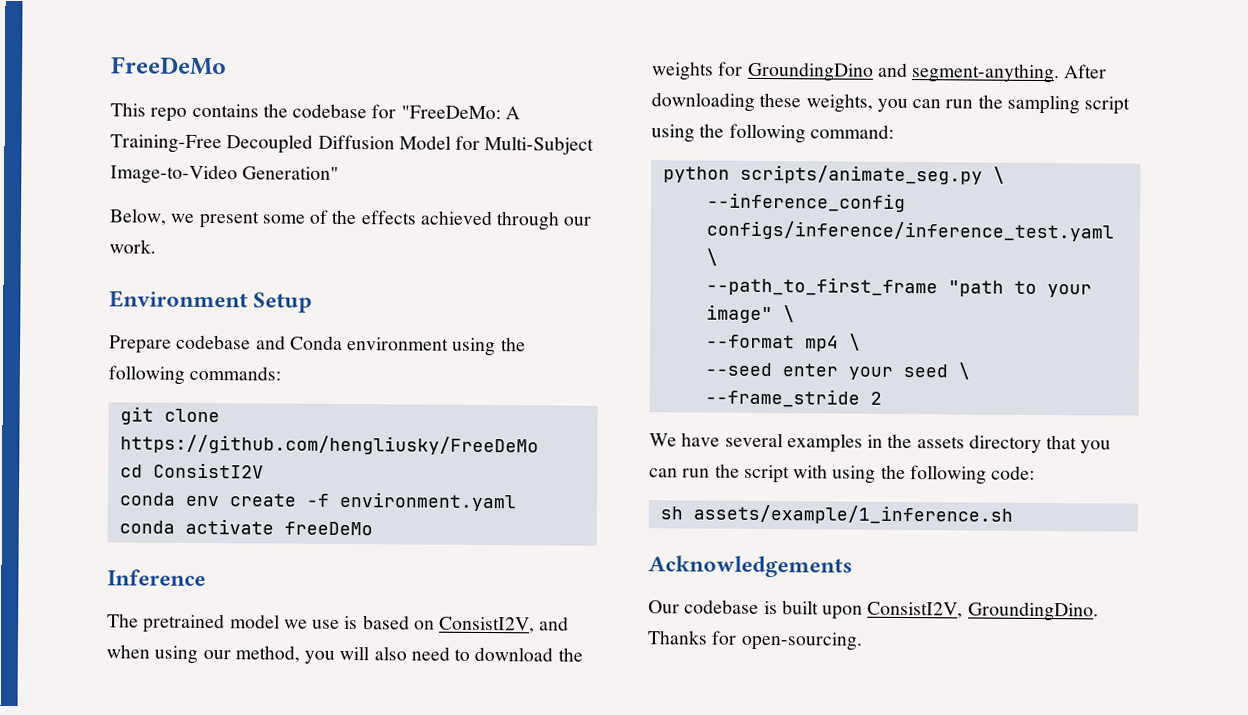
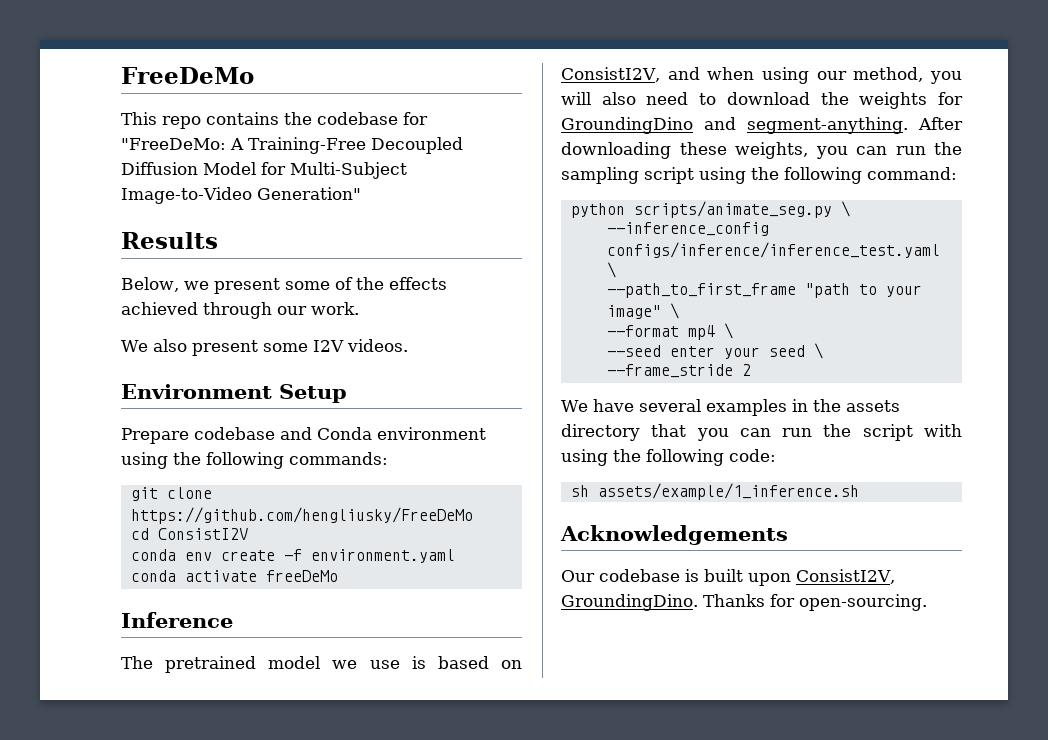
+ Results
+ We also present some I2V videos.

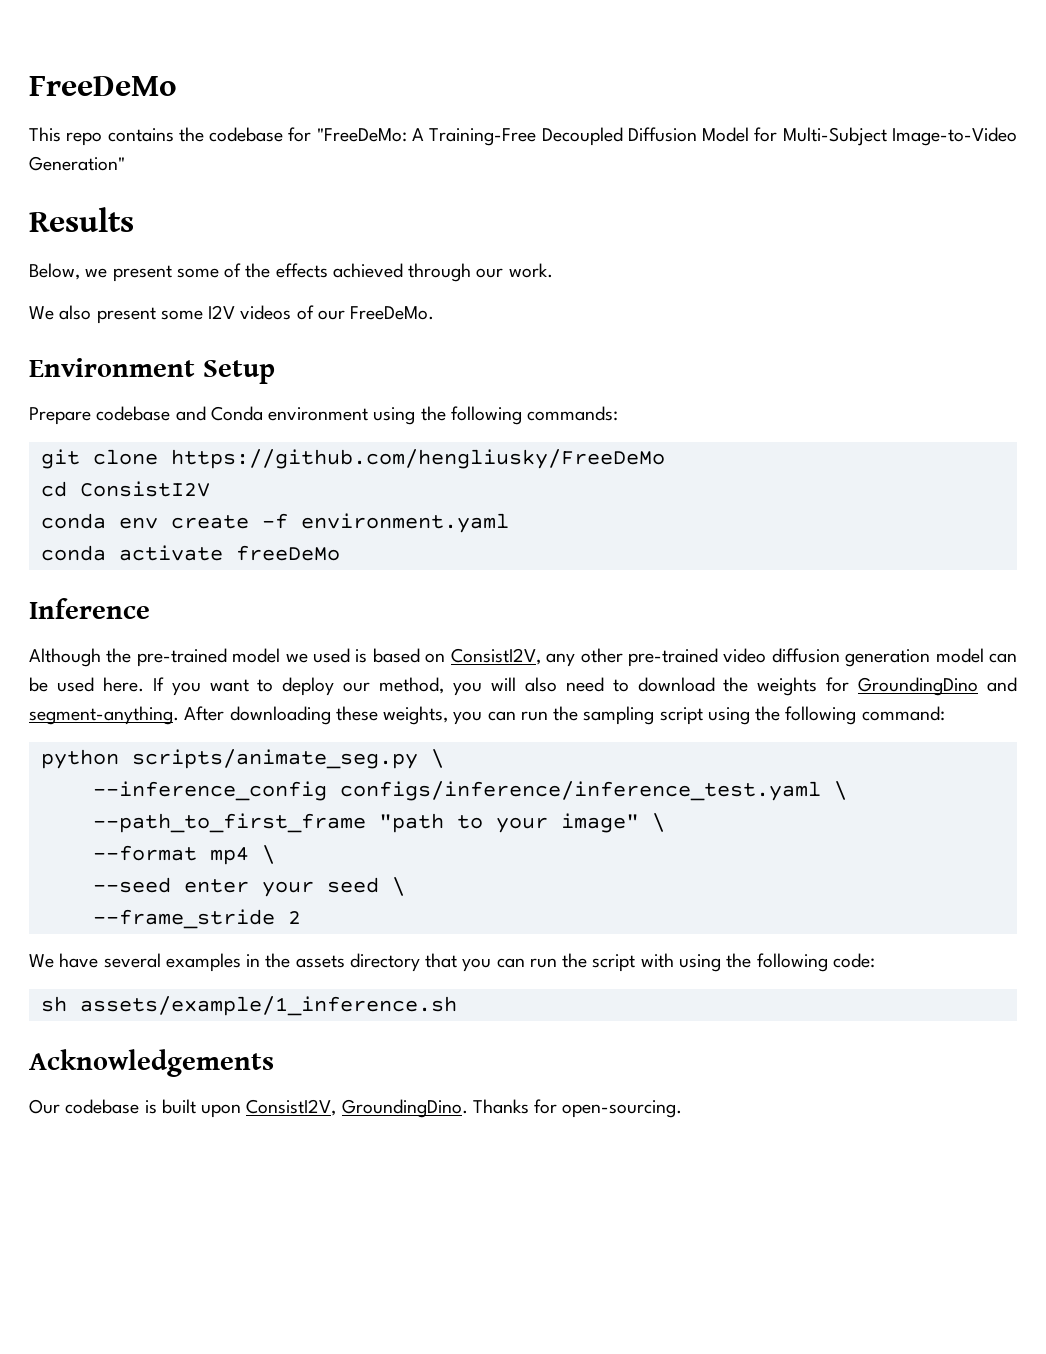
- We also present some I2V videos.
+ We also present some I2V videos of our FreeDeMo.
- The pretrained model we use is based on ConsistI2V, and when using our method, you will also need to download the weights for GroundingDino and segment-anything.
+ Although the pre-trained model we used is based on ConsistI2V, any other pre-trained video diffusion generation model can be used here. If you want to deploy our method, you will also need to download the weights for GroundingDino and segment-anything.

